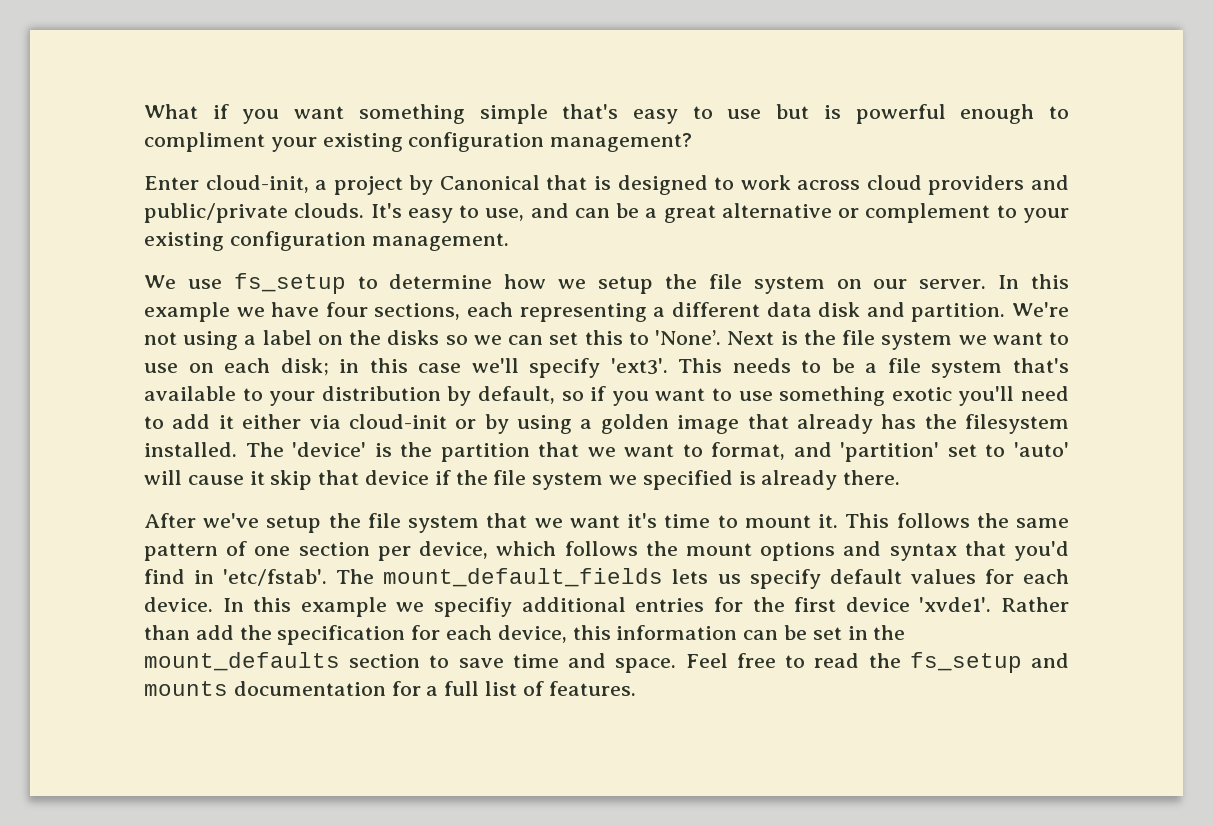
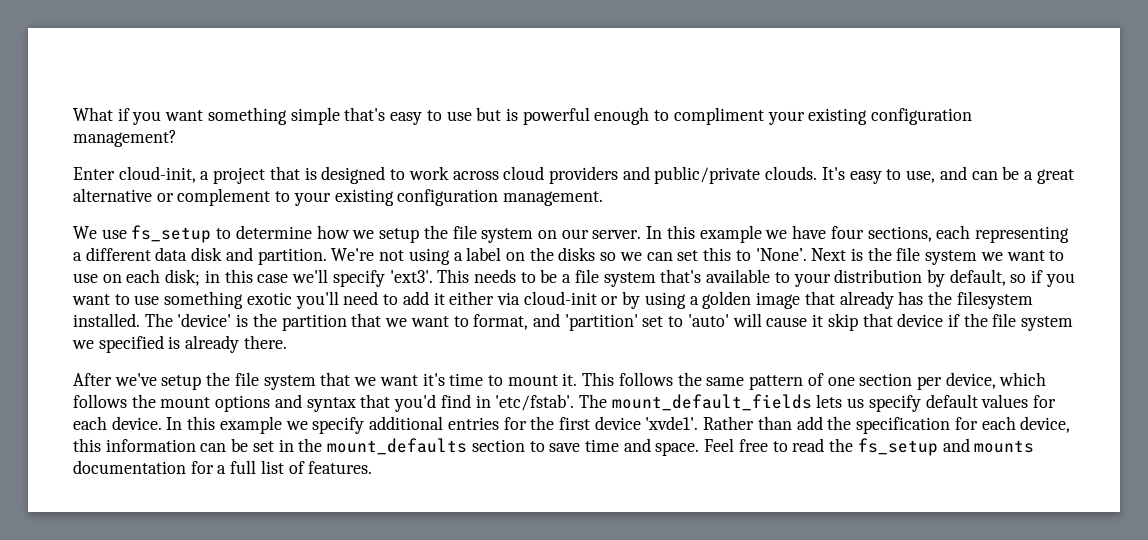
- Enter cloud-init, a project by Canonical that is designed to work across cloud providers and public/private clouds.
+ Enter cloud-init, a project that is designed to work across cloud providers and public/private clouds.
- In this example we specifiy additional entries for the first device 'xvde1'.
+ In this example we specify additional entries for the first device 'xvde1'.

